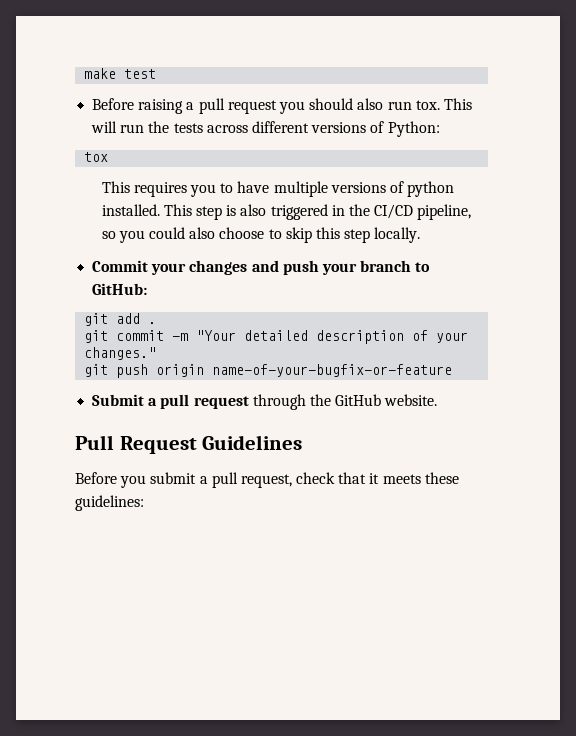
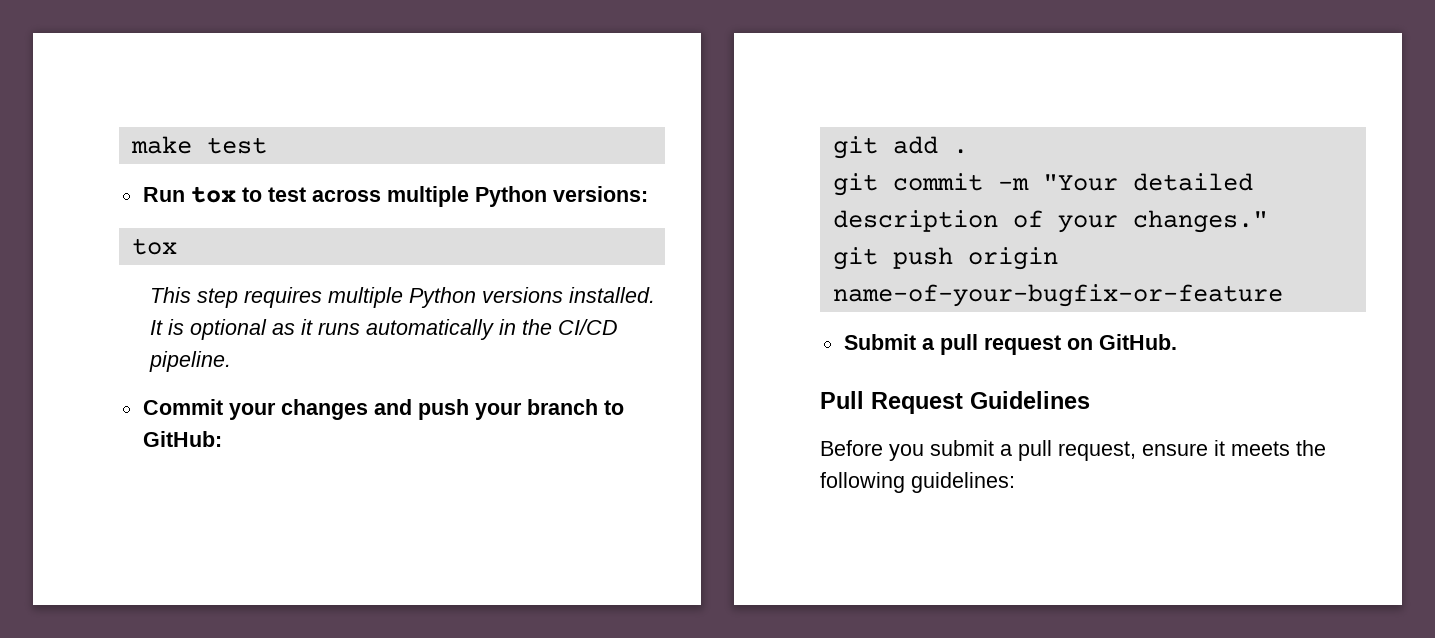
- Before raising a pull request you should also run tox. This will run the tests across different versions of Python:
+ Run tox to test across multiple Python versions:
  tox
- This requires you to have multiple versions of python installed. This step is also triggered in the CI/CD pipeline, so you could also choose to skip this step locally.
+ This step requires multiple Python versions installed. It is optional as it runs automatically in the CI/CD pipeline.
- Submit a pull request through the GitHub website.
+ Submit a pull request on GitHub.
- Before you submit a pull request, check that it meets these guidelines:
+ Before you submit a pull request, ensure it meets the following guidelines:

